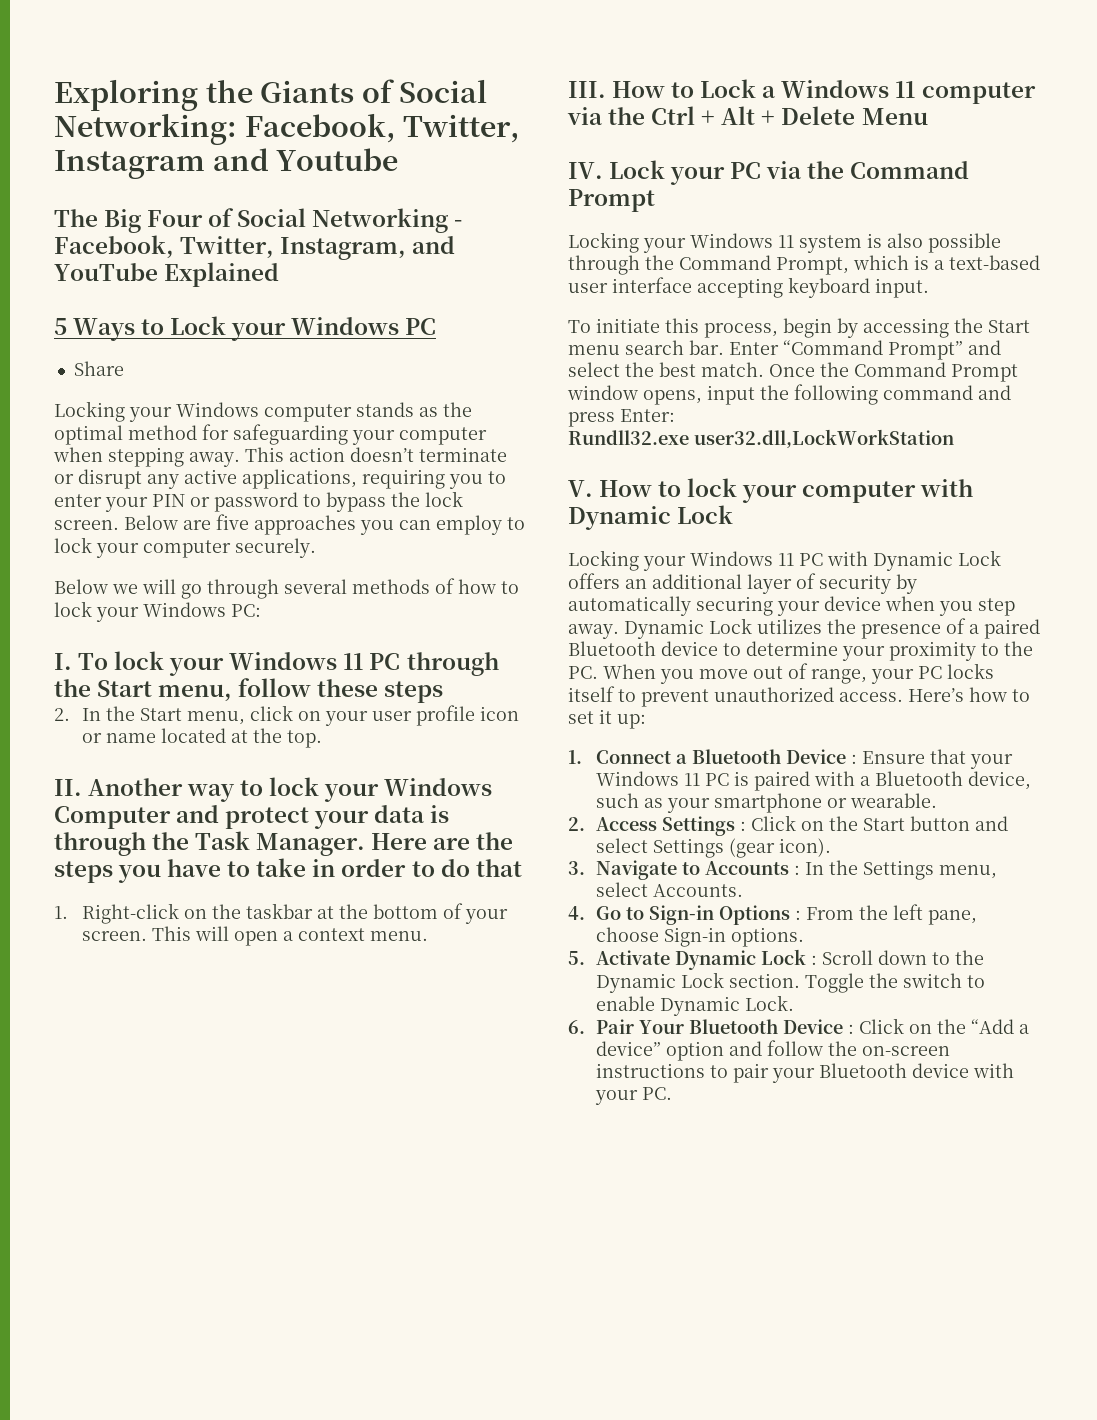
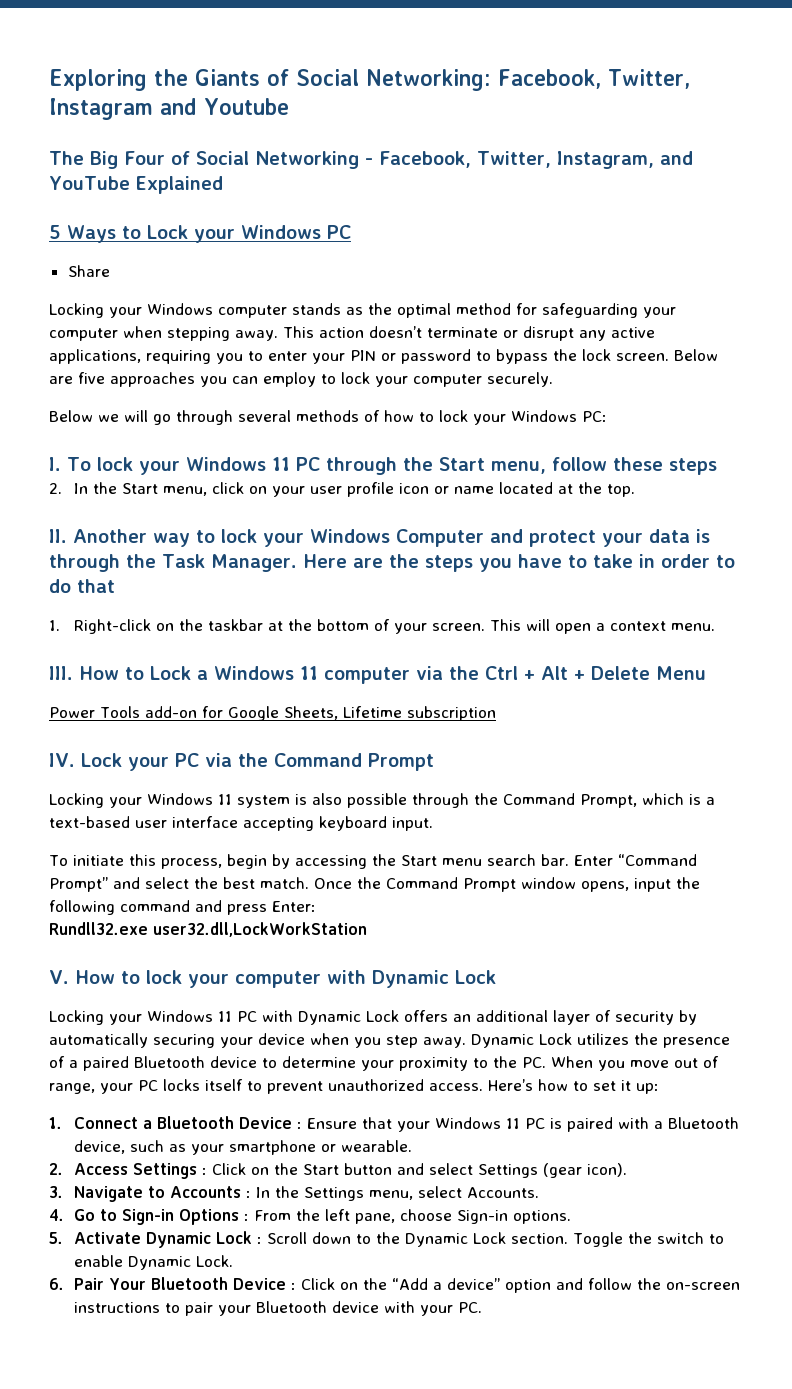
+ Power Tools add-on for Google Sheets, Lifetime subscription

